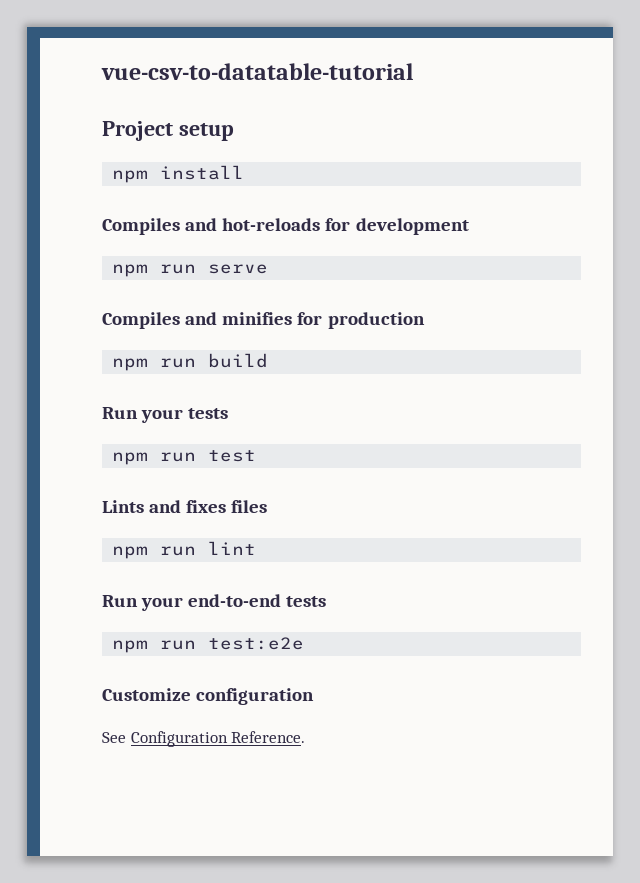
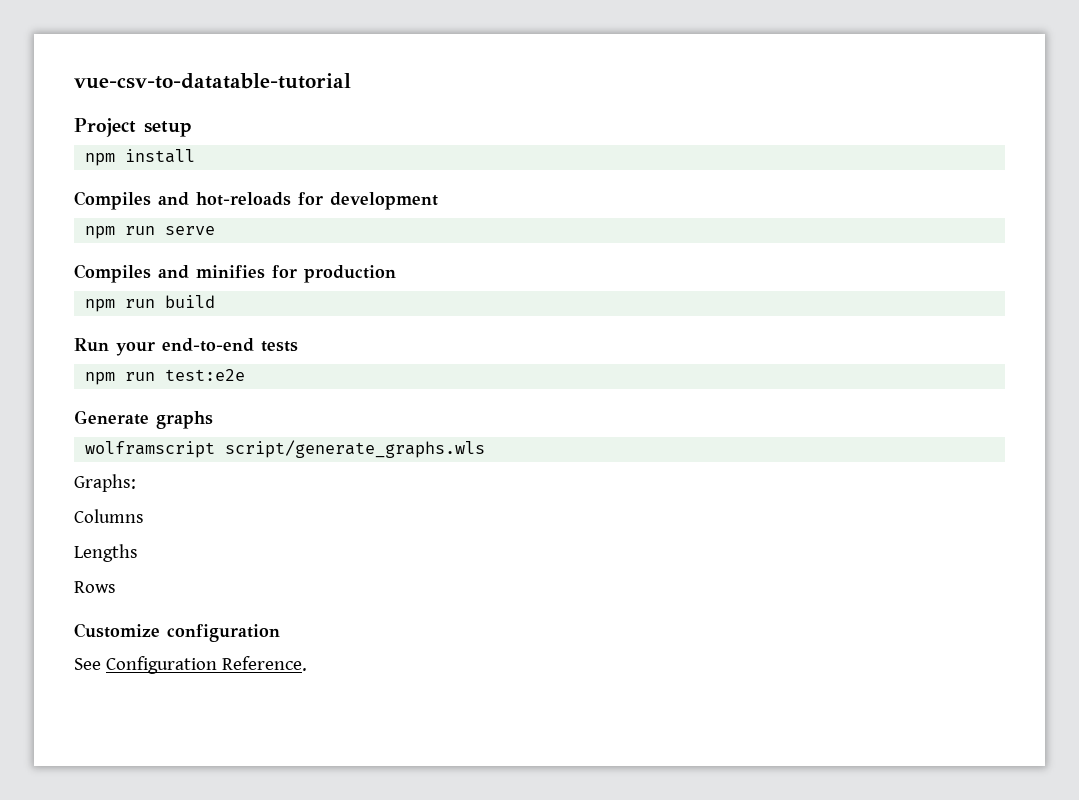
- Run your tests
- npm run test
- Lints and fixes files
- npm run lint
+ Generate graphs
+ wolframscript script/generate_graphs.wls
+ Graphs:
+ Columns
+ Lengths
+ Rows

